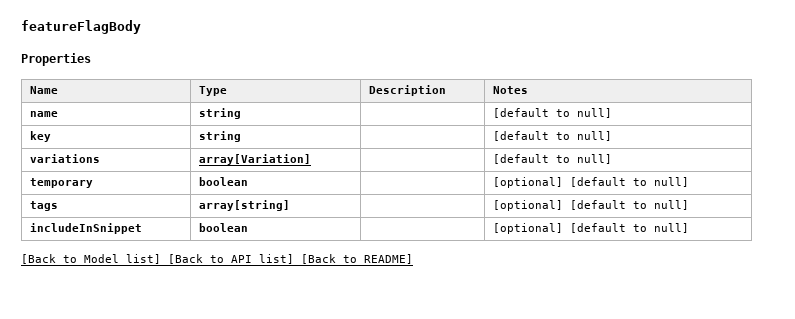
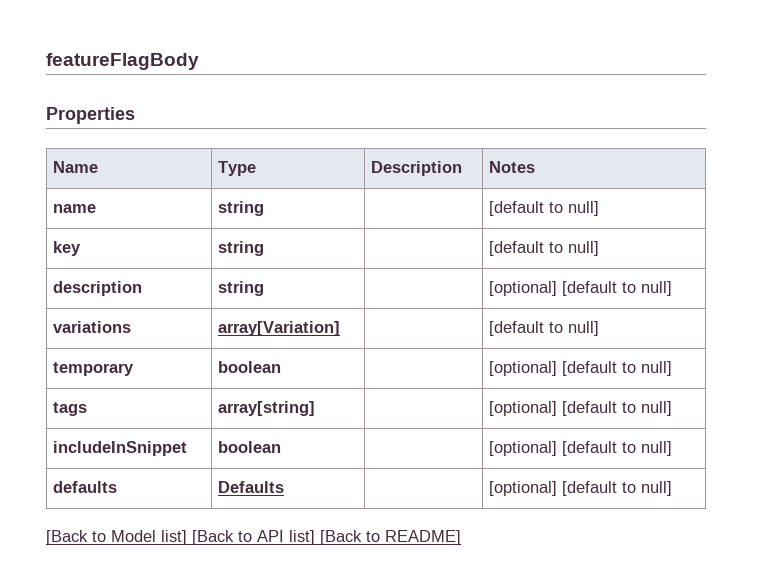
+ description | string | | [optional] [default to null]
+ defaults | Defaults | | [optional] [default to null]

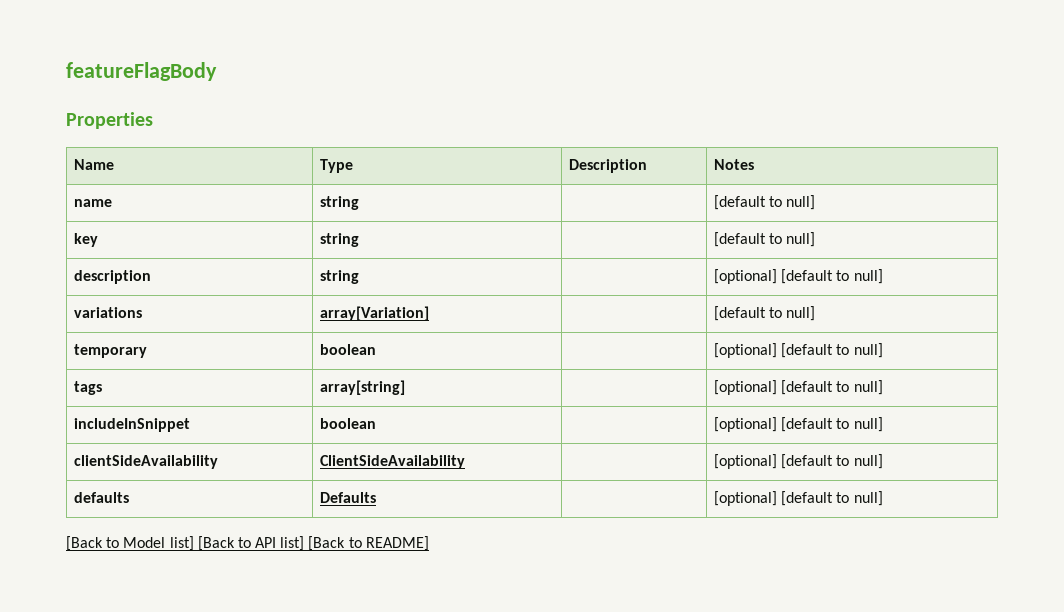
+ clientSideAvailability | ClientSideAvailability | | [optional] [default to null]

